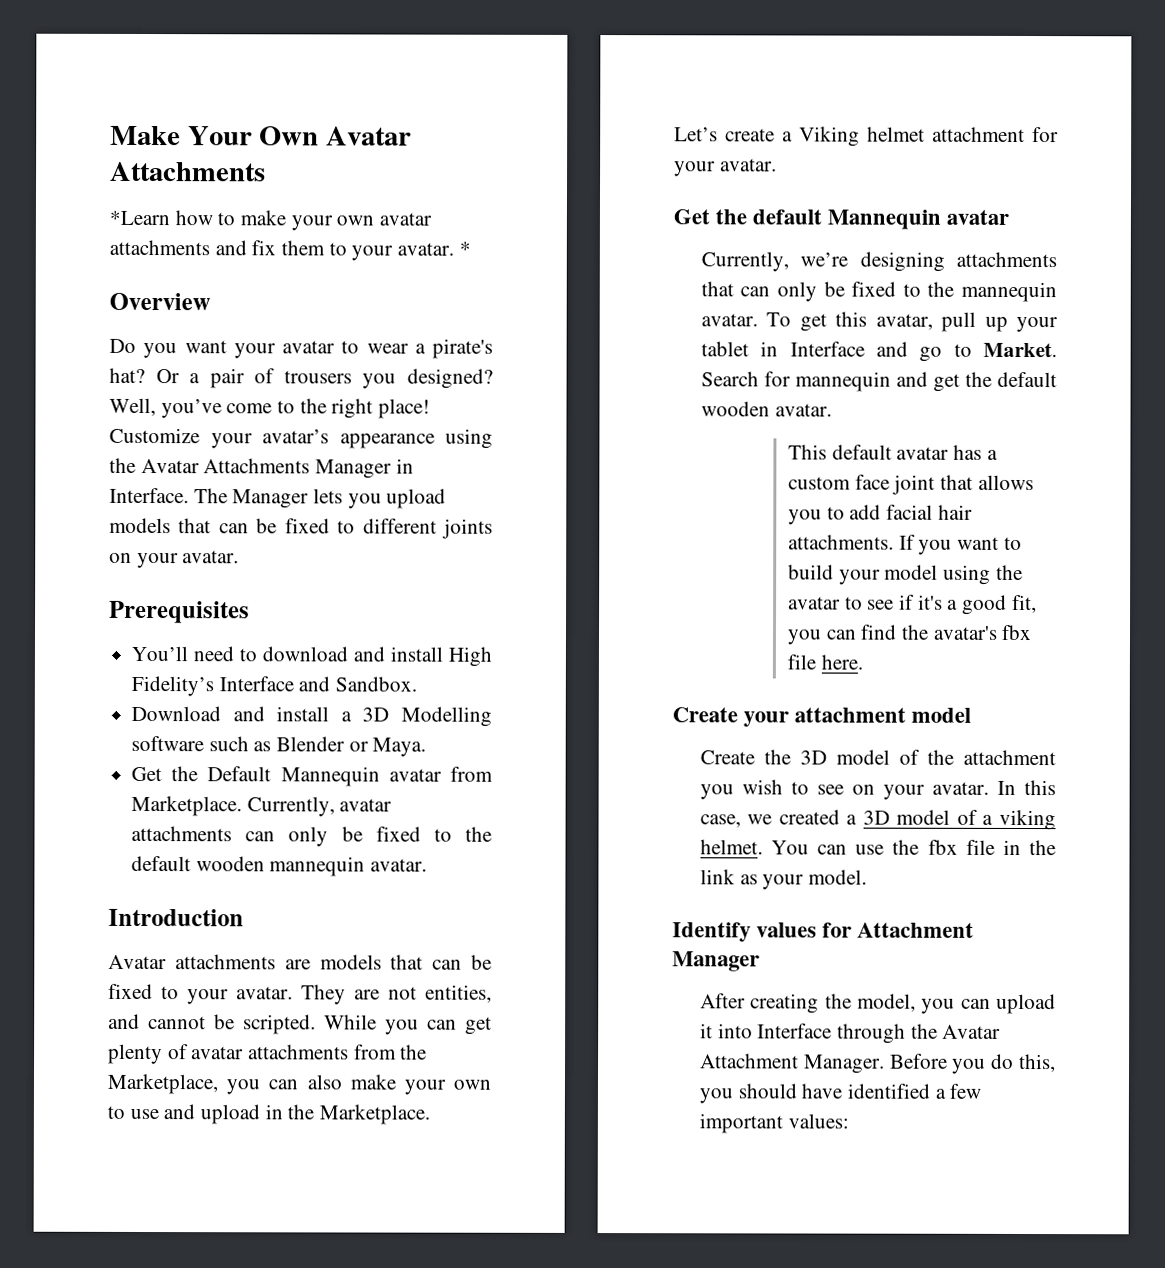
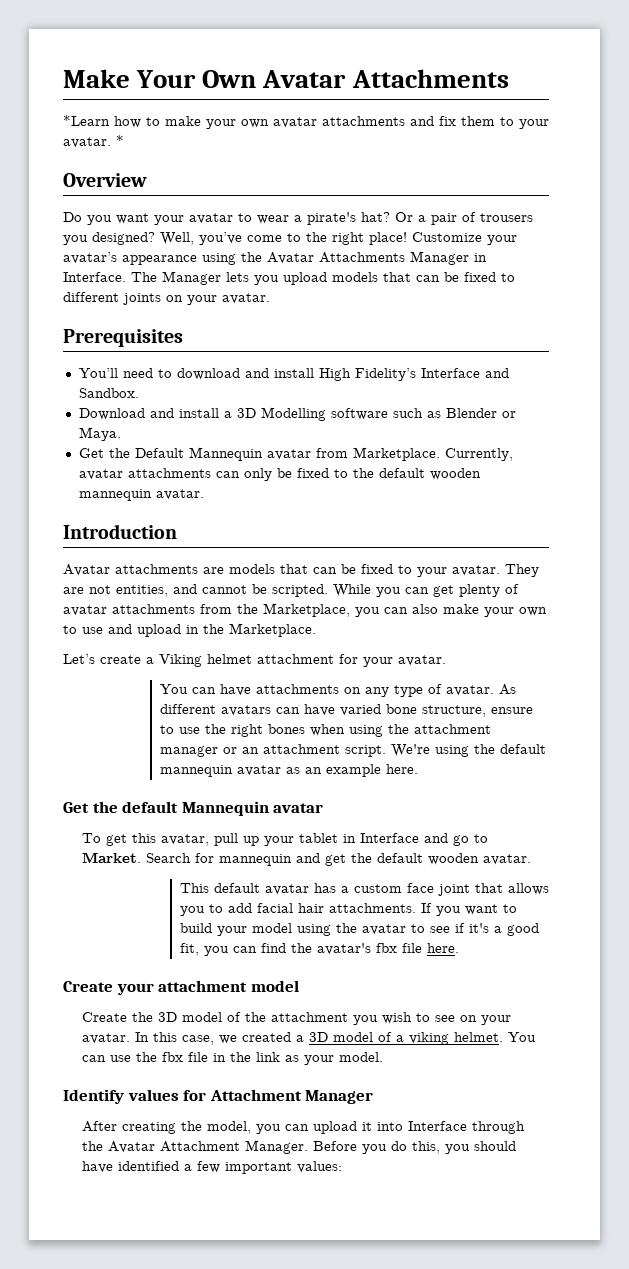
+ You can have attachments on any type of avatar. As different avatars can have varied bone structure, ensure to use the right bones when using the attachment manager or an attachment script. We're using the default mannequin avatar as an example here.
- Currently, we’re designing attachments that can only be fixed to the mannequin avatar.

